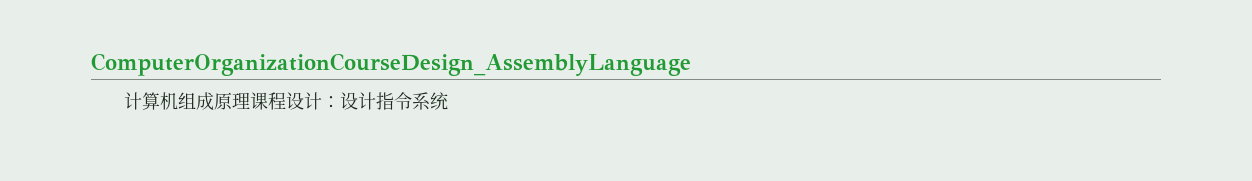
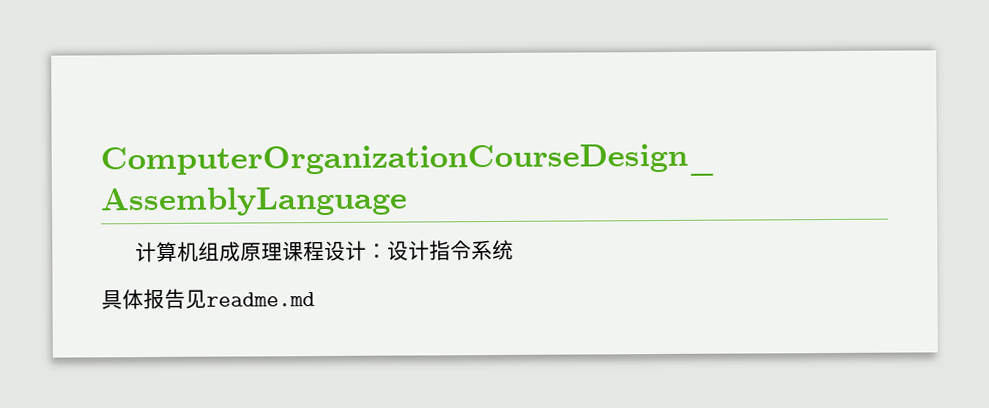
+ 具体报告见readme.md

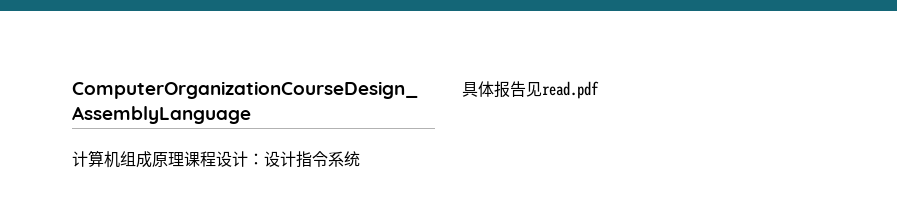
- 具体报告见readme.md
+ 具体报告见read.pdf

